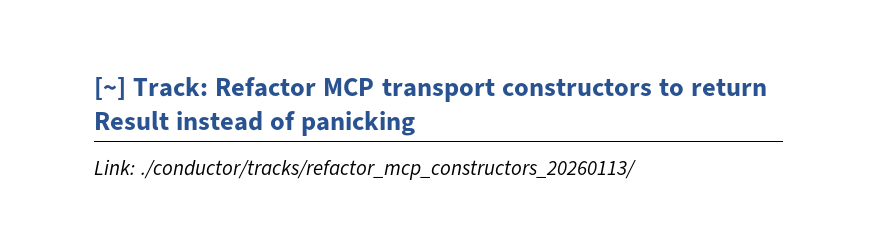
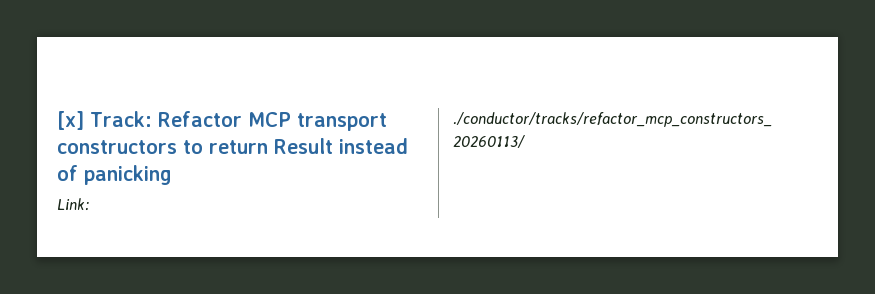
- [~] Track: Refactor MCP transport constructors to return Result instead of panicking
+ [x] Track: Refactor MCP transport constructors to return Result instead of panicking

